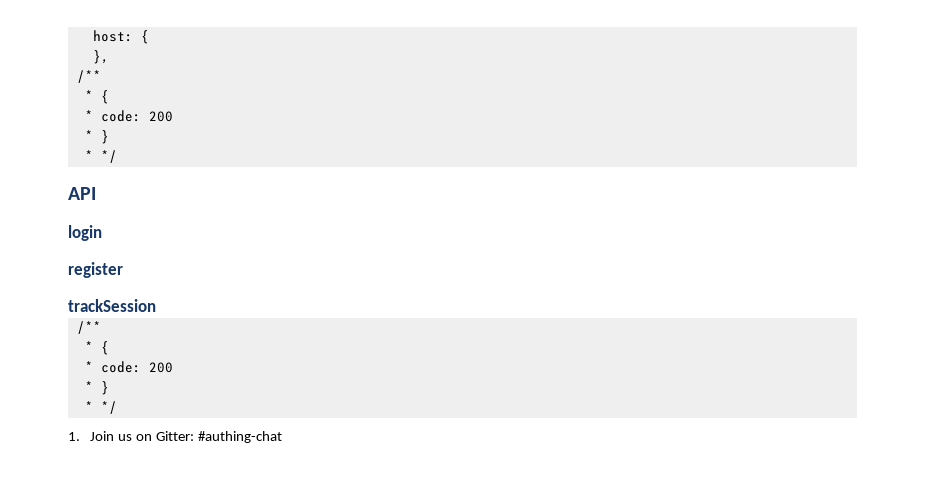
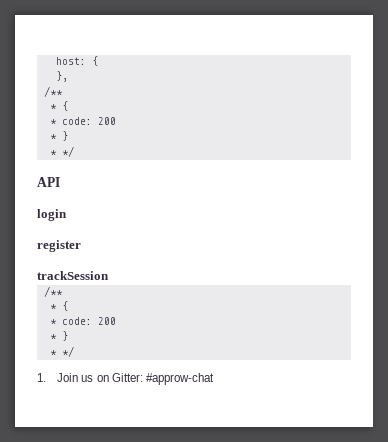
- 1. Join us on Gitter: #authing-chat
+ 1. Join us on Gitter: #approw-chat

